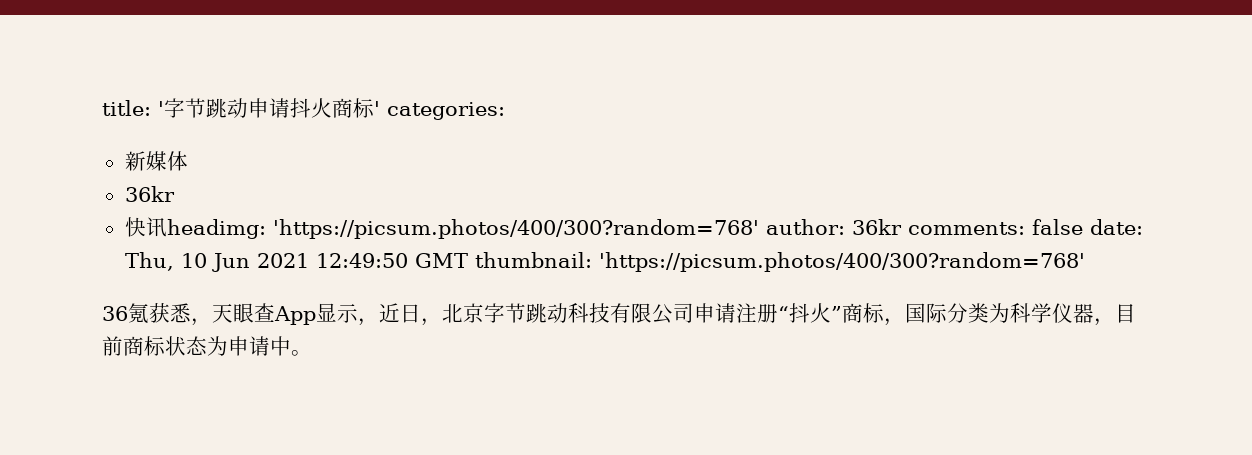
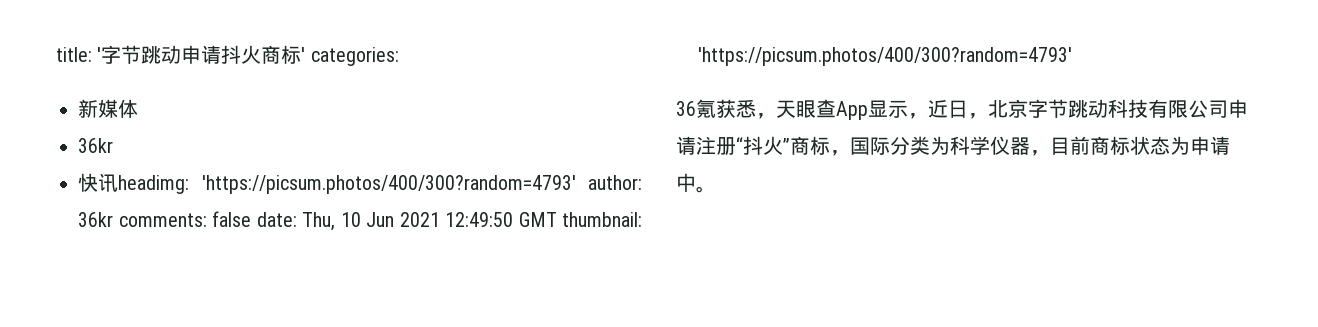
- 快讯headimg: 'https://picsum.photos/400/300?random=768' author: 36kr comments: false date: Thu, 10 Jun 2021 12:49:50 GMT thumbnail: 'https://picsum.photos/400/300?random=768'
+ 快讯headimg: 'https://picsum.photos/400/300?random=4793' author: 36kr comments: false date: Thu, 10 Jun 2021 12:49:50 GMT thumbnail: 'https://picsum.photos/400/300?random=4793'

